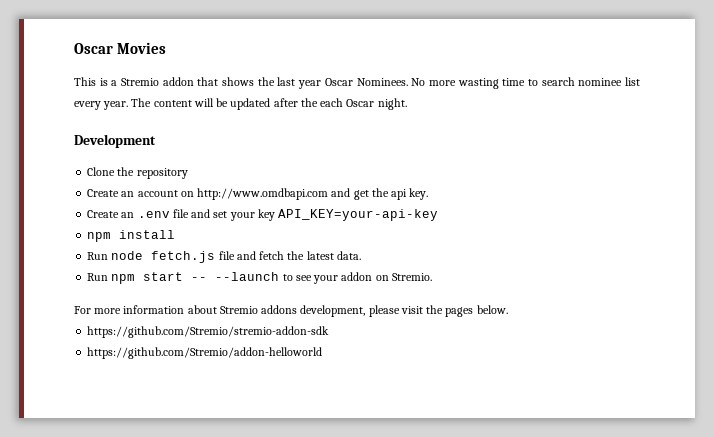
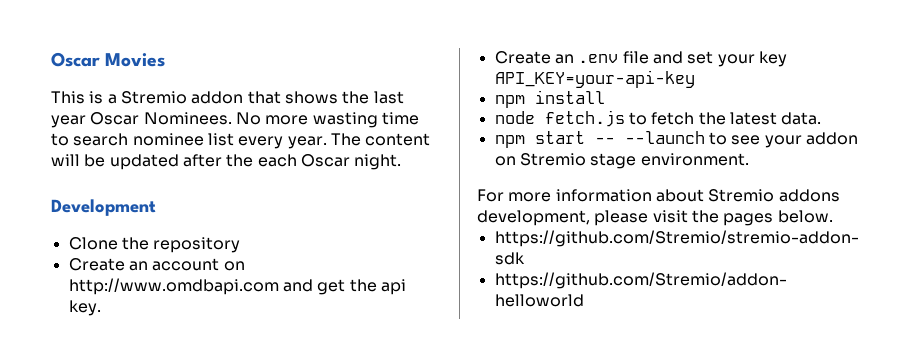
- Run node fetch.js file and fetch the latest data.
+ node fetch.js to fetch the latest data.
- Run npm start -- --launch to see your addon on Stremio.
+ npm start -- --launch to see your addon on Stremio stage environment.

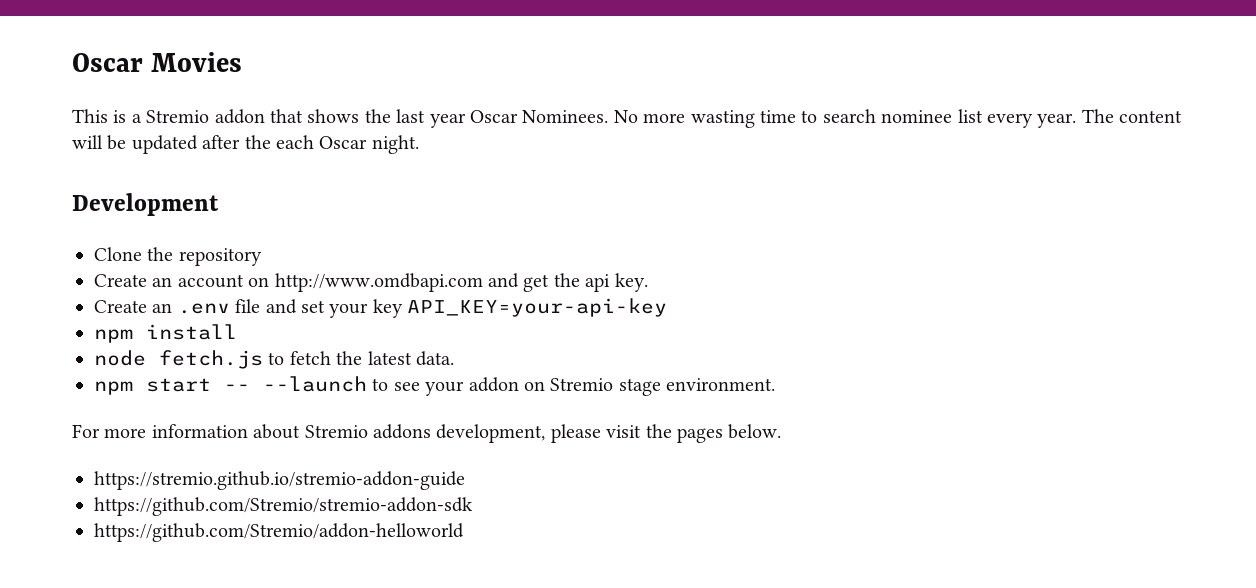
+ https://stremio.github.io/stremio-addon-guide

